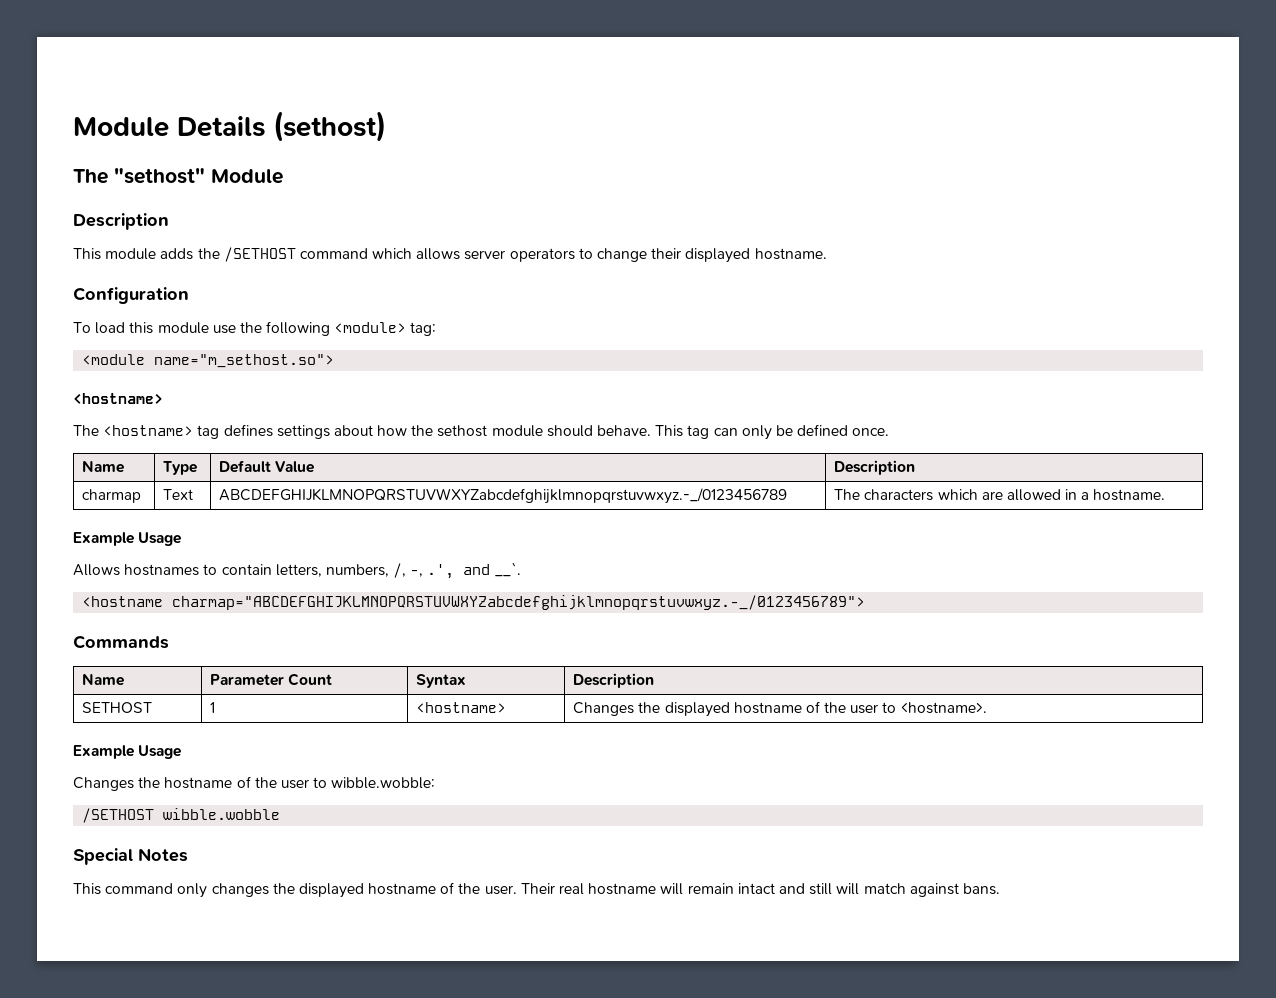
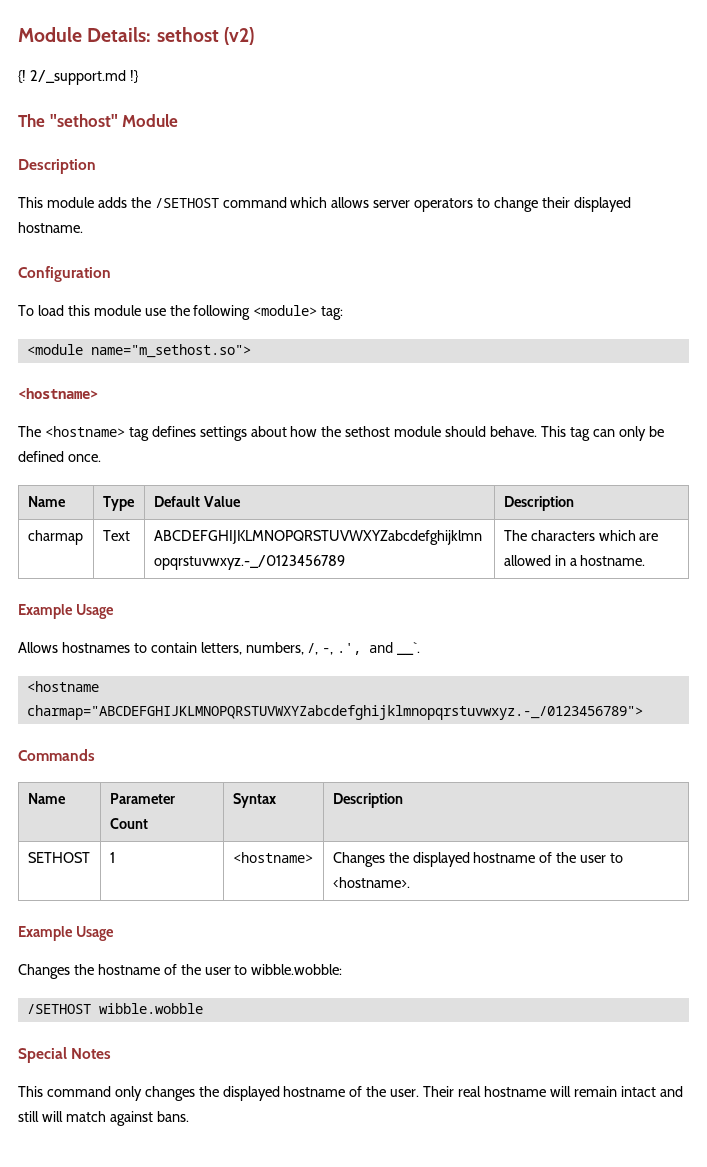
- Module Details (sethost)
+ Module Details: sethost (v2)
+ {! 2/_support.md !}

